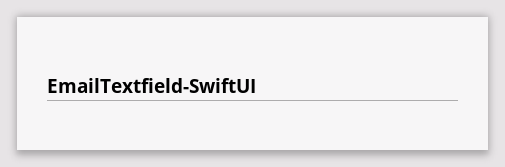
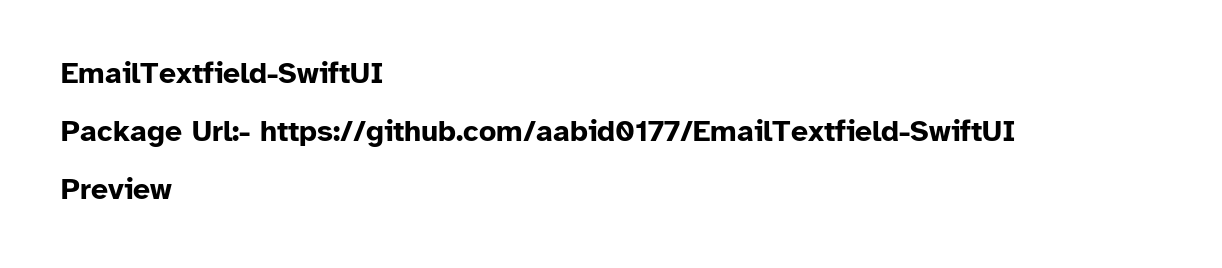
+ Package Url:- https://github.com/aabid0177/EmailTextfield-SwiftUI
+ Preview

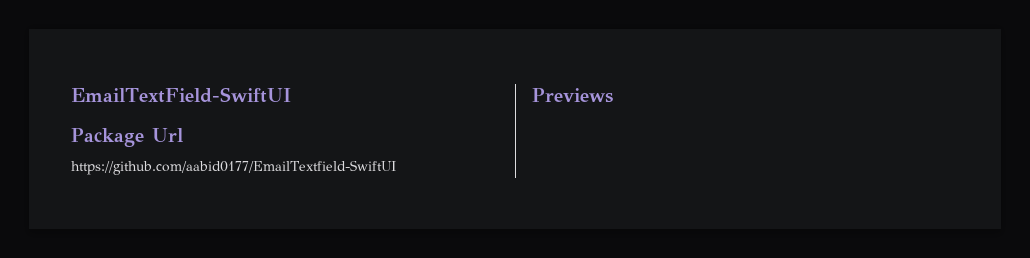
- EmailTextfield-SwiftUI
+ EmailTextField-SwiftUI
- Package Url:- https://github.com/aabid0177/EmailTextfield-SwiftUI
+ Package Url
+ https://github.com/aabid0177/EmailTextfield-SwiftUI
- Preview
+ Previews

